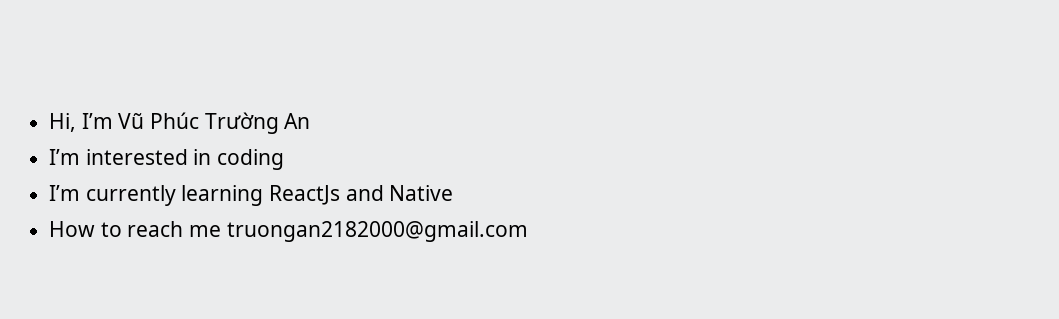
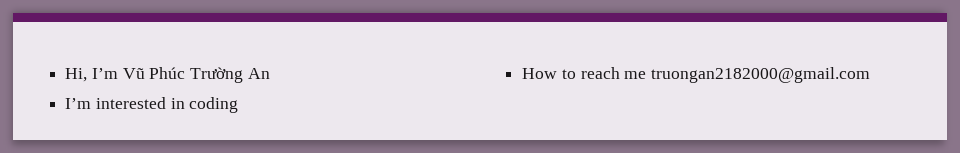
- I’m currently learning ReactJs and Native

